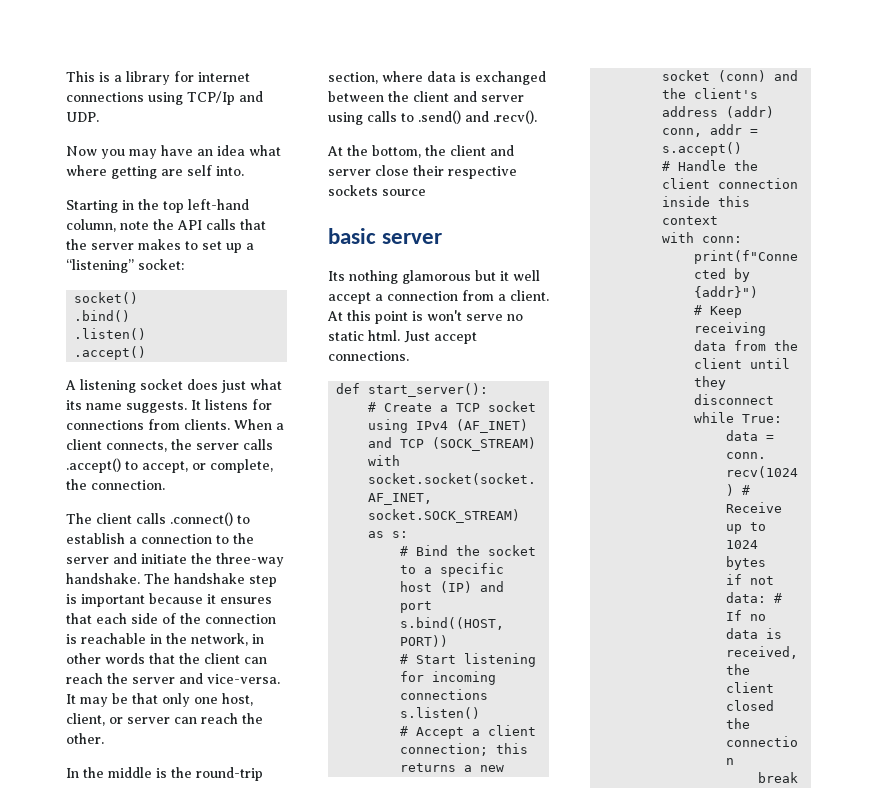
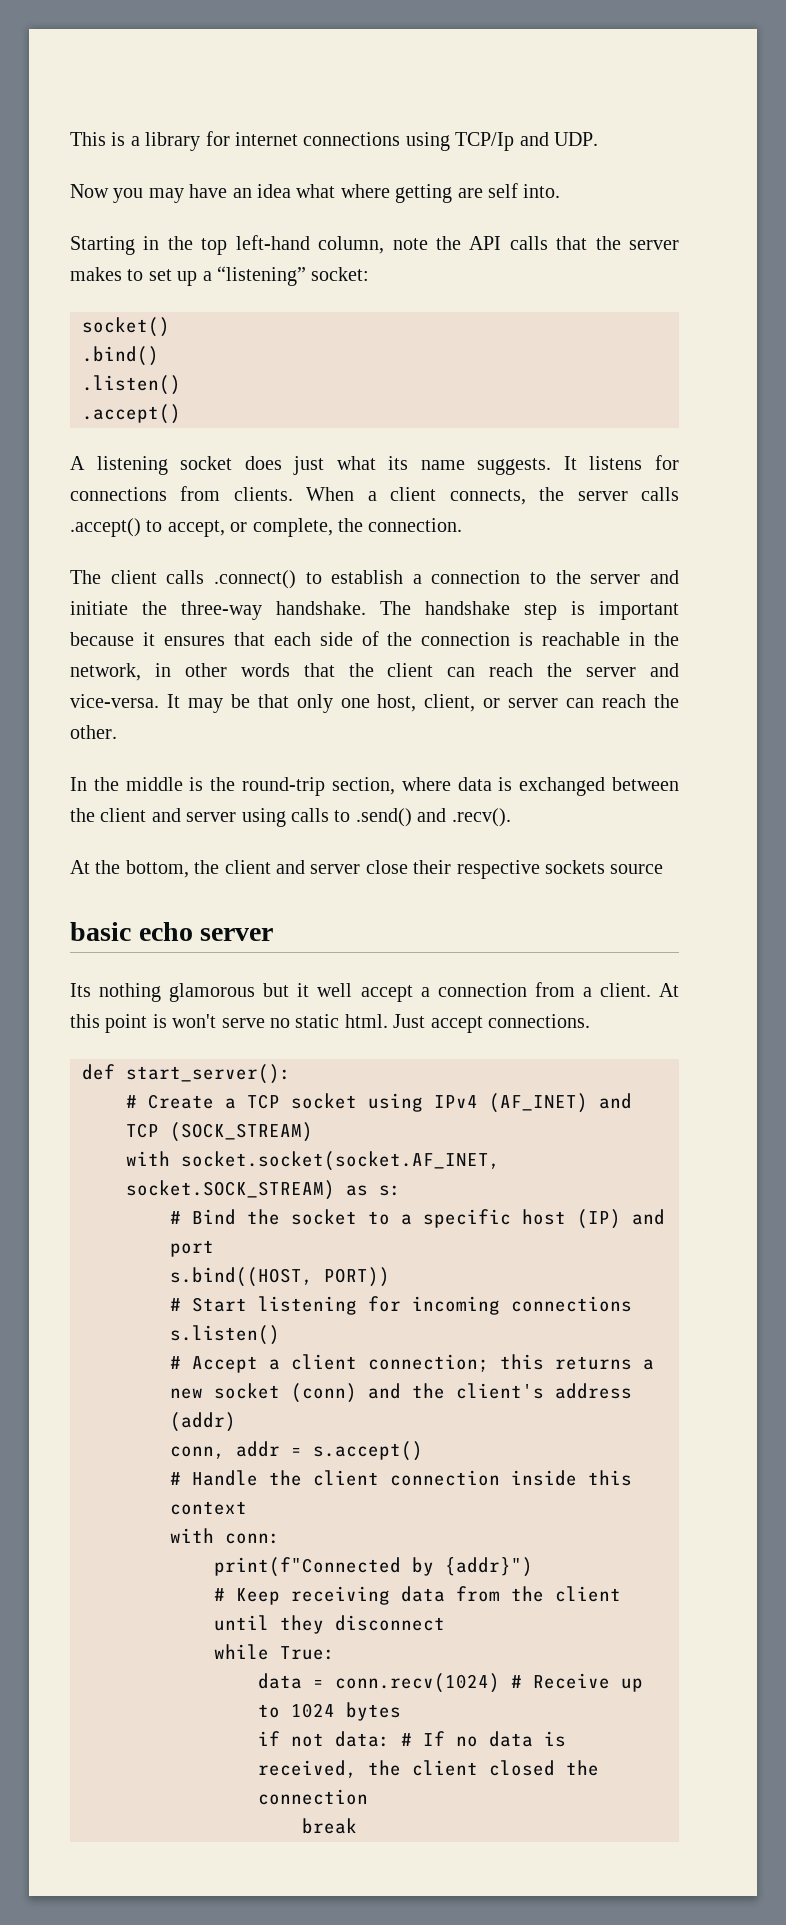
- basic server
+ basic echo server

